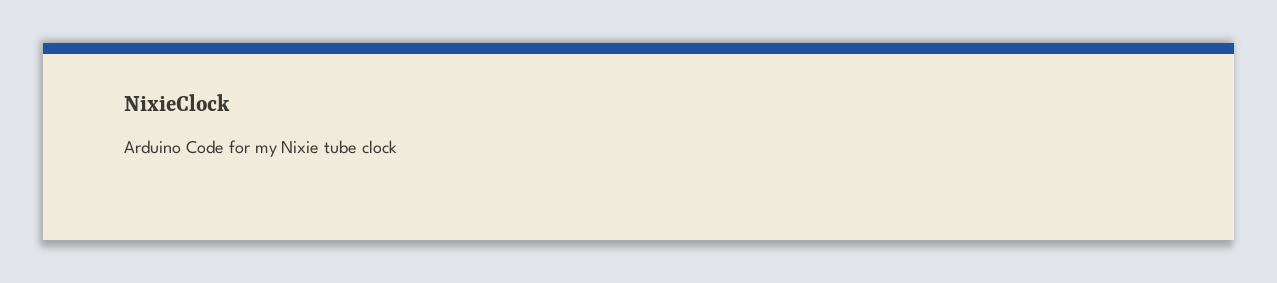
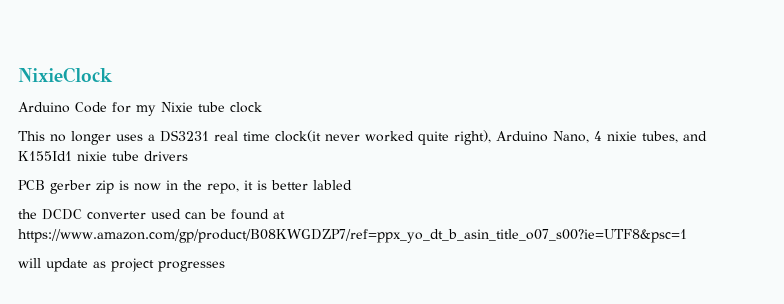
+ This no longer uses a DS3231 real time clock(it never worked quite right), Arduino Nano, 4 nixie tubes, and K155Id1 nixie tube drivers
+ PCB gerber zip is now in the repo, it is better labled
+ the DCDC converter used can be found at https://www.amazon.com/gp/product/B08KWGDZP7/ref=ppx_yo_dt_b_asin_title_o07_s00?ie=UTF8&psc=1
+ will update as project progresses

